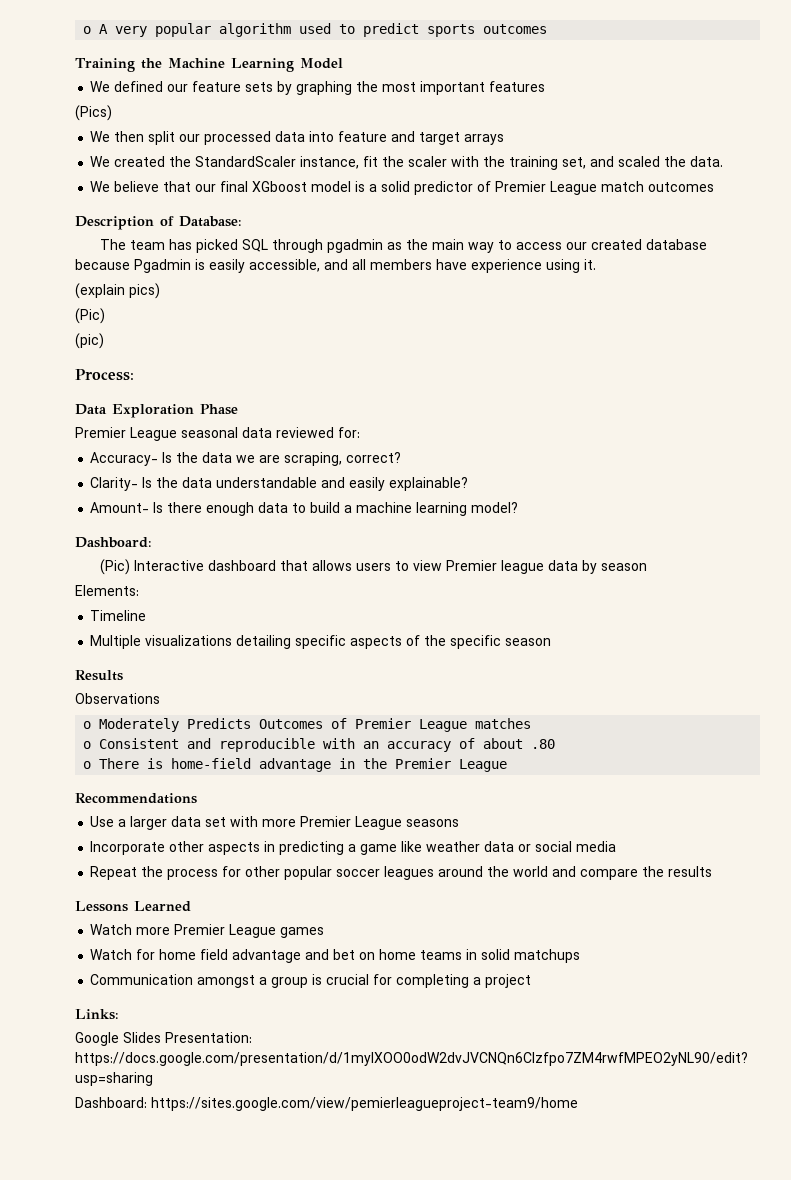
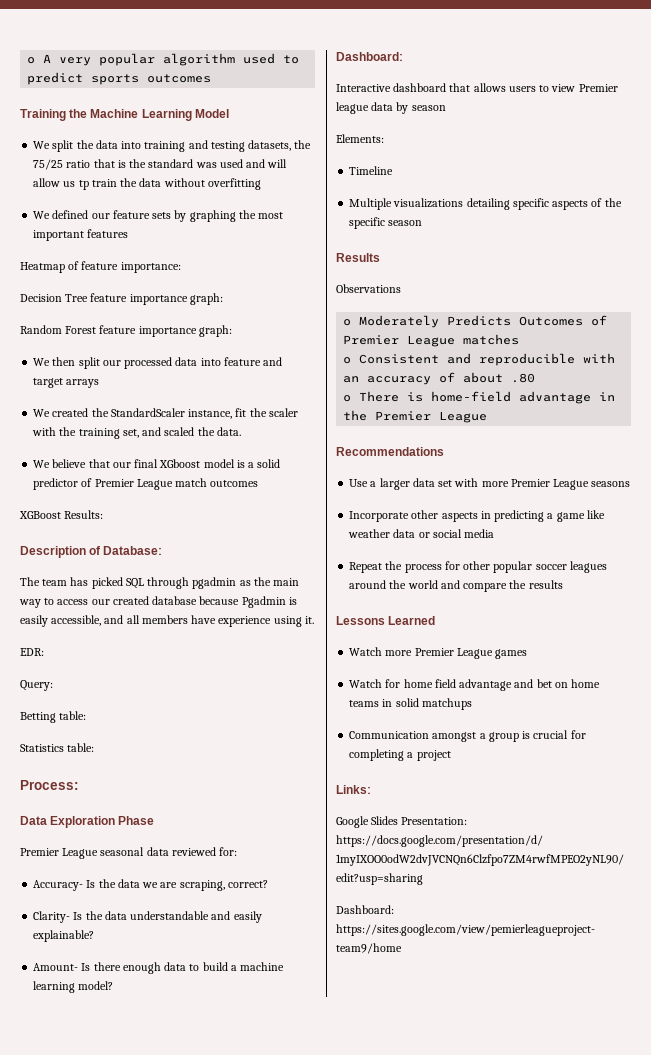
+ We split the data into training and testing datasets, the 75/25 ratio that is the standard was used and will allow us tp train the data without overfitting
- (Pics)
+ Heatmap of feature importance:
+ Decision Tree feature importance graph:
+ Random Forest feature importance graph:
+ XGBoost Results:
- (explain pics)
- (Pic)
- (pic)
+ EDR:
+ Query:
+ Betting table:
+ Statistics table:
- (Pic) Interactive dashboard that allows users to view Premier league data by season
+ Interactive dashboard that allows users to view Premier league data by season

